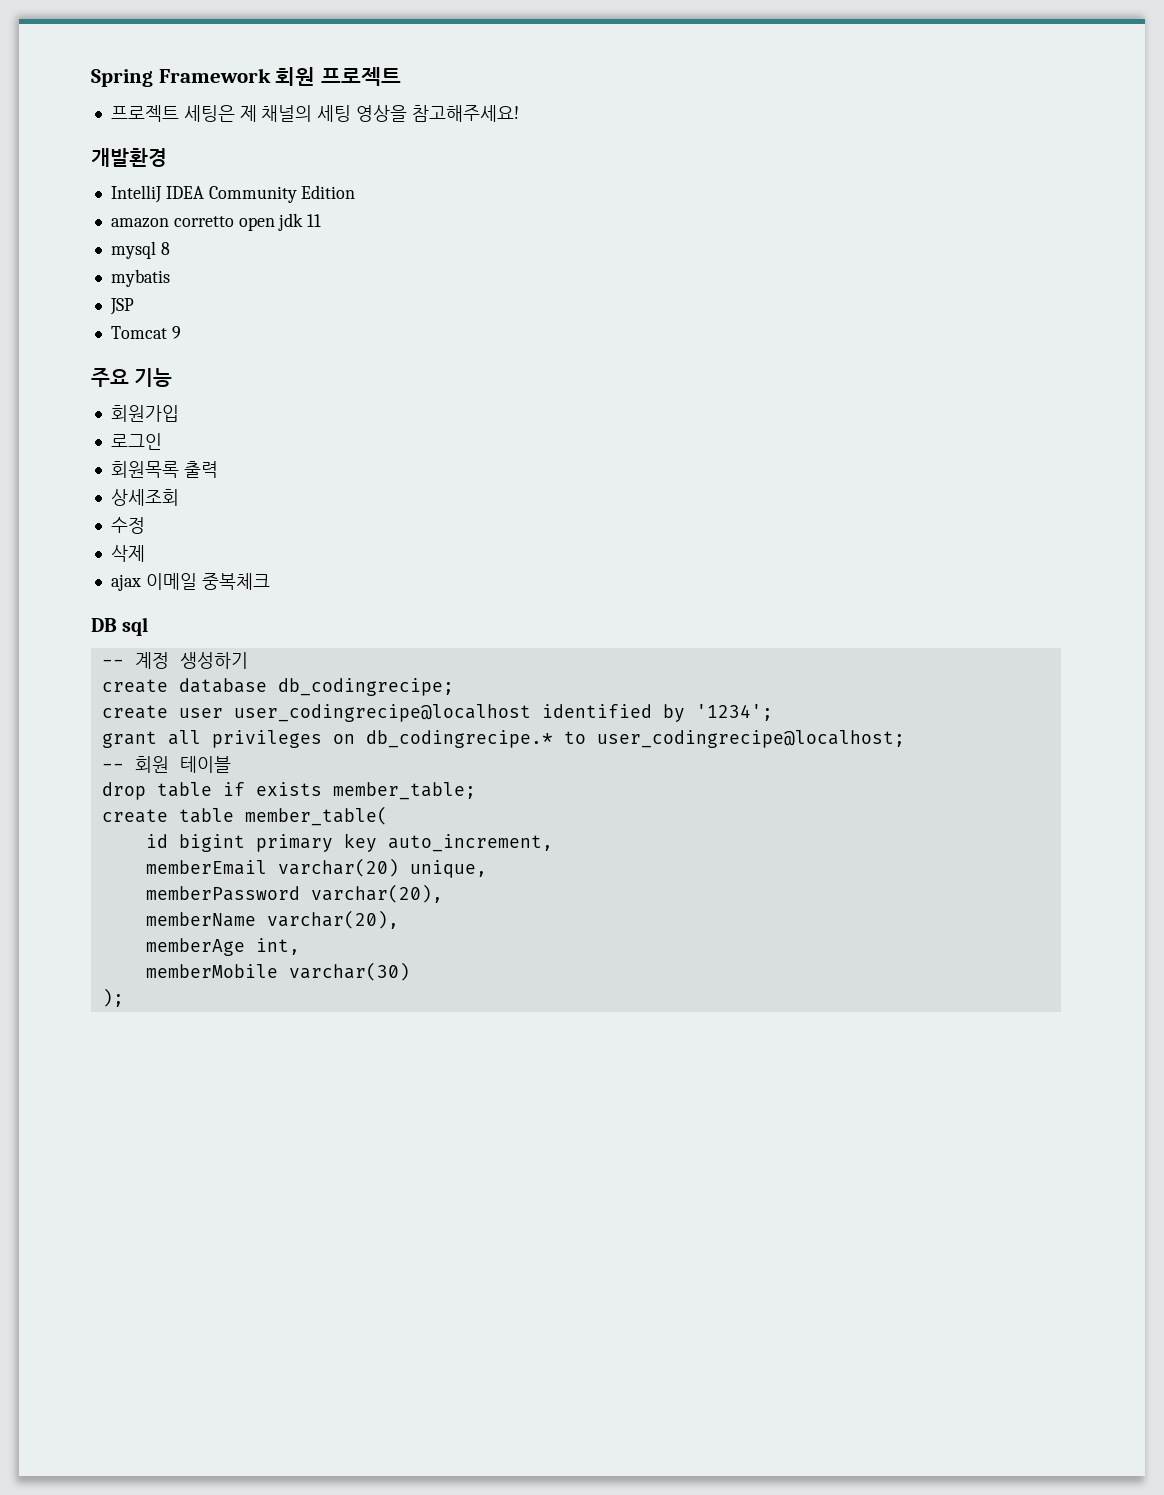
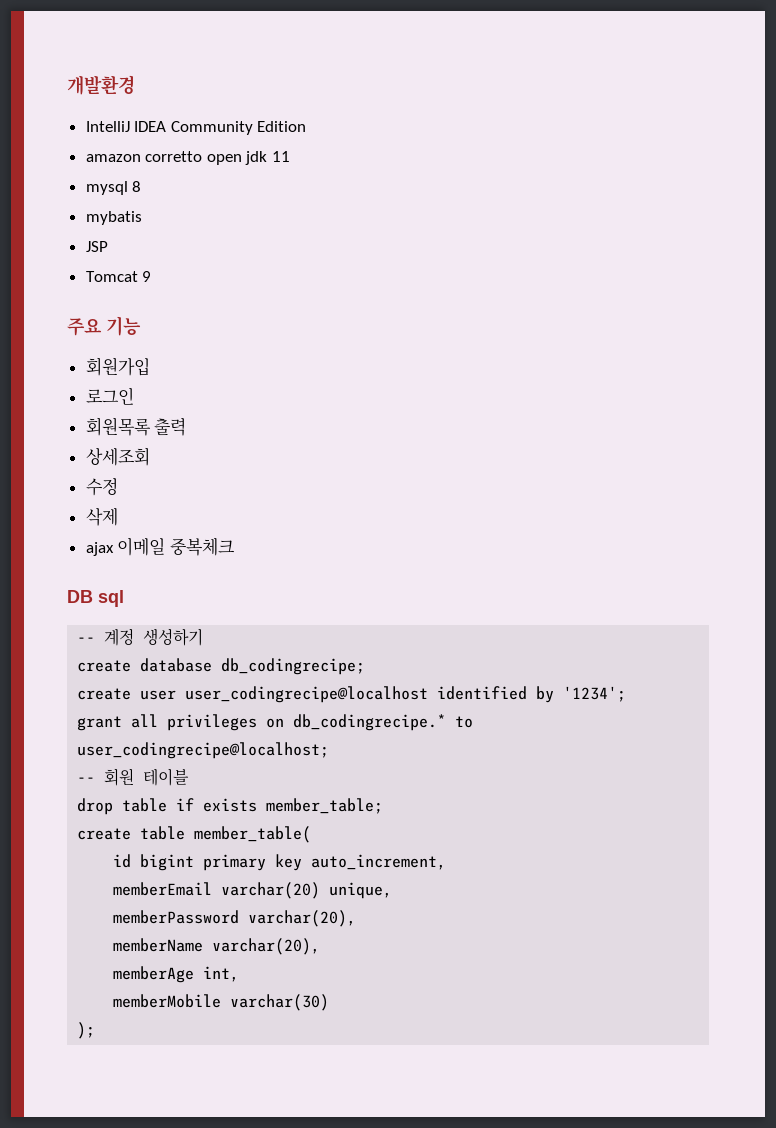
- Spring Framework 회원 프로젝트
- 프로젝트 세팅은 제 채널의 세팅 영상을 참고해주세요!

